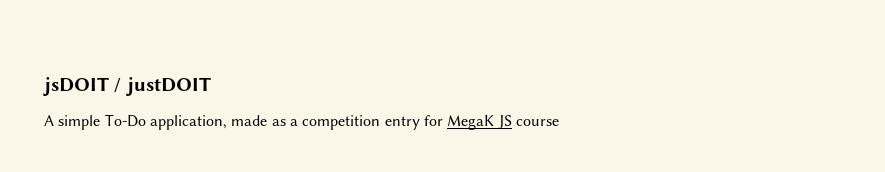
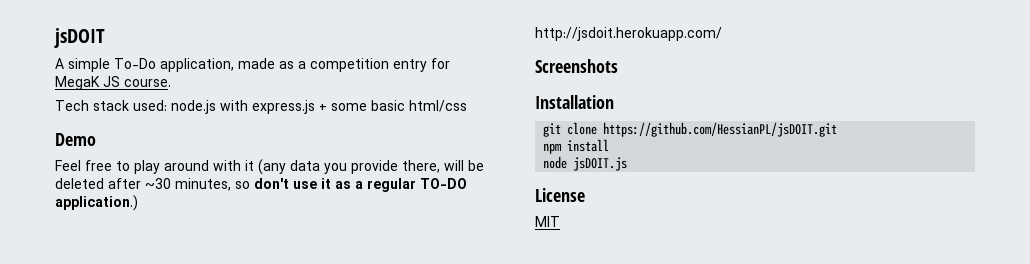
- jsDOIT / justDOIT
+ jsDOIT
- A simple To-Do application, made as a competition entry for MegaK JS course
+ A simple To-Do application, made as a competition entry for MegaK JS course.
+ Tech stack used: node.js with express.js + some basic html/css
+ Demo
+ Feel free to play around with it (any data you provide there, will be deleted after ~30 minutes, so don't use it as a regular TO-DO application.)
+ http://jsdoit.herokuapp.com/
+ Screenshots
+ Installation
+ git clone https://github.com/HessianPL/jsDOIT.git
+ npm install
+ node jsDOIT.js
+ License
+ MIT

